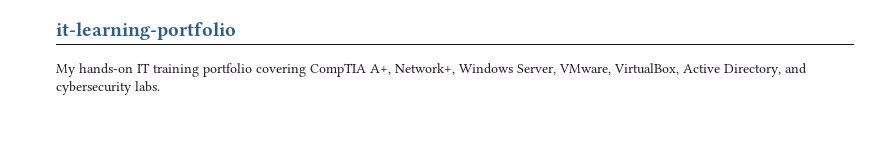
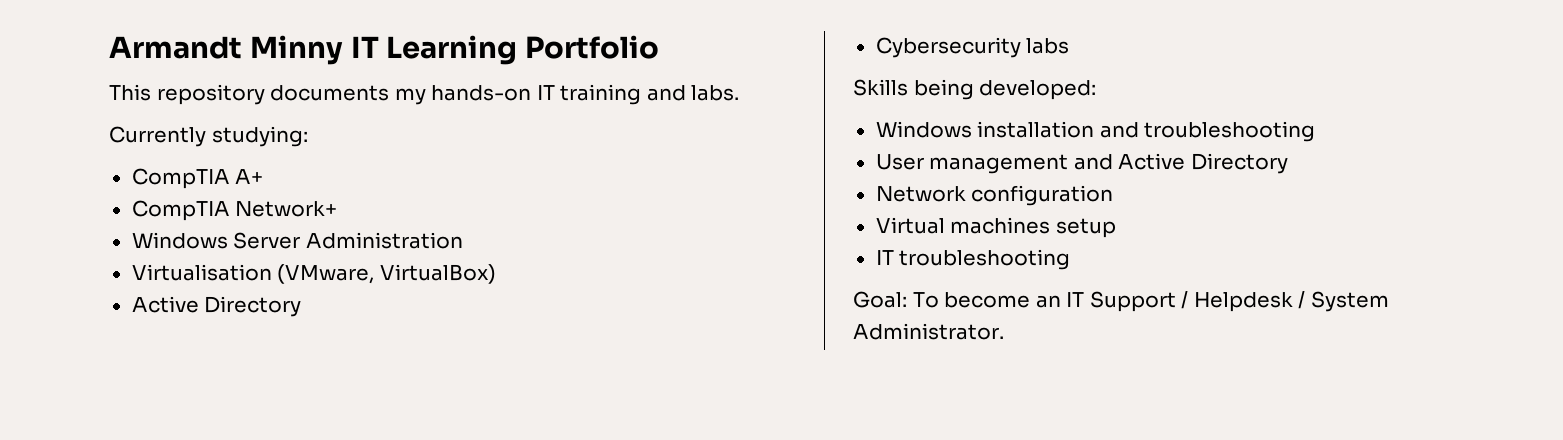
- it-learning-portfolio
- My hands-on IT training portfolio covering CompTIA A+, Network+, Windows Server, VMware, VirtualBox, Active Directory, and cybersecurity labs.
+ Armandt Minny IT Learning Portfolio
+ This repository documents my hands-on IT training and labs.
+ Currently studying:
+ CompTIA A+
+ CompTIA Network+
+ Windows Server Administration
+ Virtualisation (VMware, VirtualBox)
+ Active Directory
+ Cybersecurity labs
+ Skills being developed:
+ Windows installation and troubleshooting
+ User management and Active Directory
+ Network configuration
+ Virtual machines setup
+ IT troubleshooting
+ Goal: To become an IT Support / Helpdesk / System Administrator.

